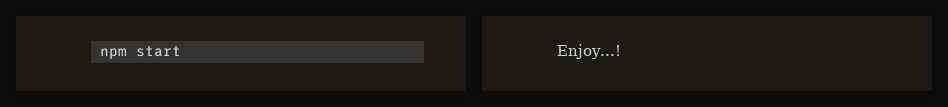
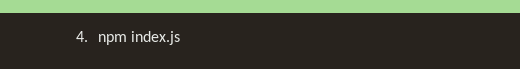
- npm start
- Enjoy...!
+ 4. npm index.js

